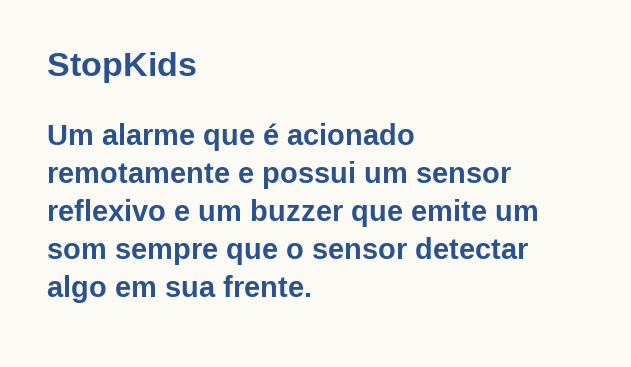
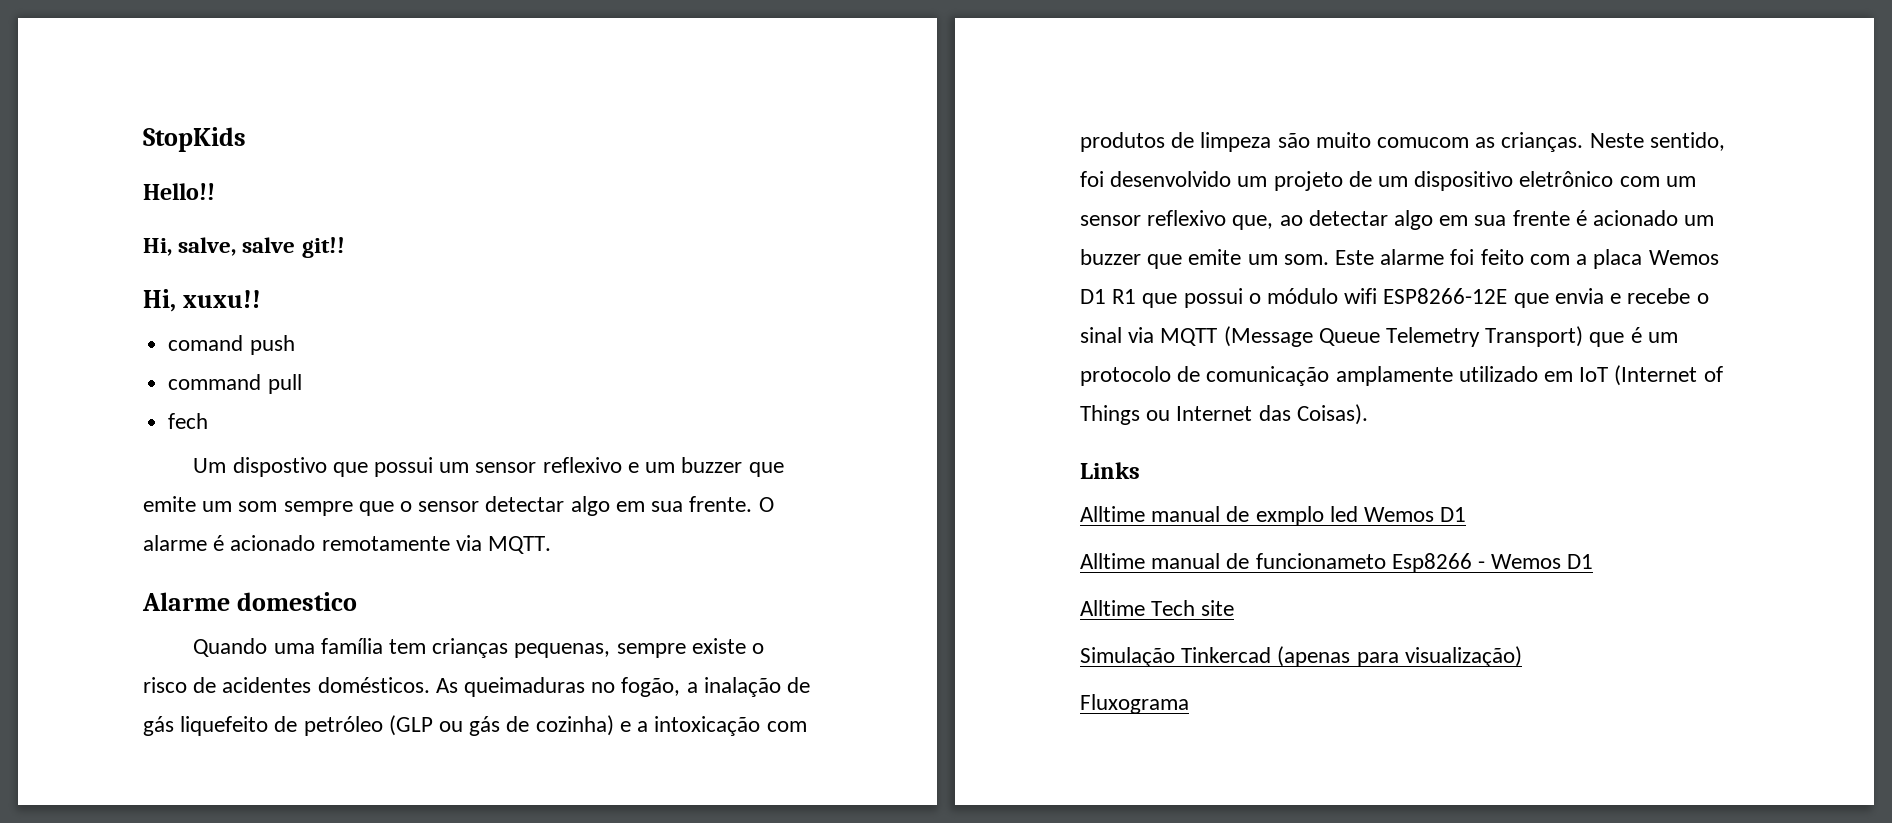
- Um alarme que é acionado remotamente e possui um sensor reflexivo e um buzzer que emite um som sempre que o sensor detectar algo em sua frente.
+ Hello!!
+ Hi, salve, salve git!!
+ Hi, xuxu!!
+ comand push
+ command pull
+ fech
+ Um dispostivo que possui um sensor reflexivo e um buzzer que emite um som sempre que o sensor detectar algo em sua frente.
+ O alarme é acionado remotamente via MQTT.
+ Alarme domestico
+ Quando uma família tem crianças pequenas, sempre existe o risco de acidentes domésticos. As queimaduras no fogão, a inalação de gás liquefeito de petróleo (GLP ou gás de cozinha) e a intoxicação com produtos de limpeza são muito comucom as crianças. Neste sentido, foi desenvolvido um projeto de um dispositivo eletrônico com um sensor reflexivo que, ao detectar algo em sua frente é acionado um buzzer que emite um som. Este alarme foi feito com a placa Wemos D1 R1 que possui o módulo wifi ESP8266-12E que envia e recebe o sinal via MQTT (Message Queue Telemetry Transport) que é um protocolo de comunicação amplamente utilizado em IoT (Internet of Things ou Internet das Coisas).
+ Links
+ Alltime manual de exmplo led Wemos D1
+ Alltime manual de funcionameto Esp8266 - Wemos D1
+ Alltime Tech site
+ Simulação Tinkercad (apenas para visualização)
+ Fluxograma

